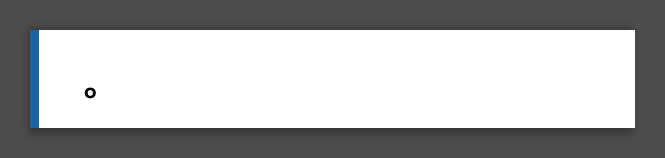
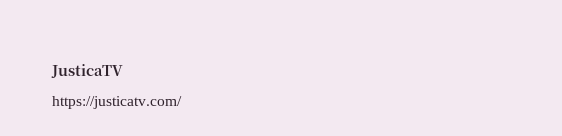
- o
+ JusticaTV
+ https://justicatv.com/

